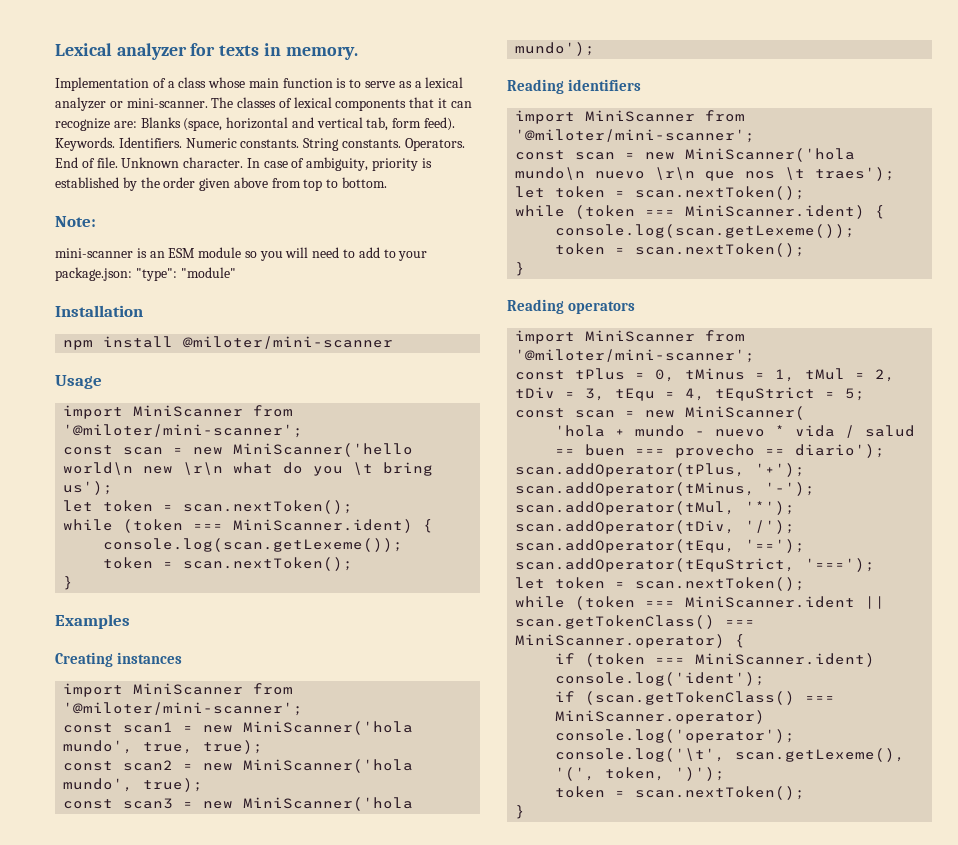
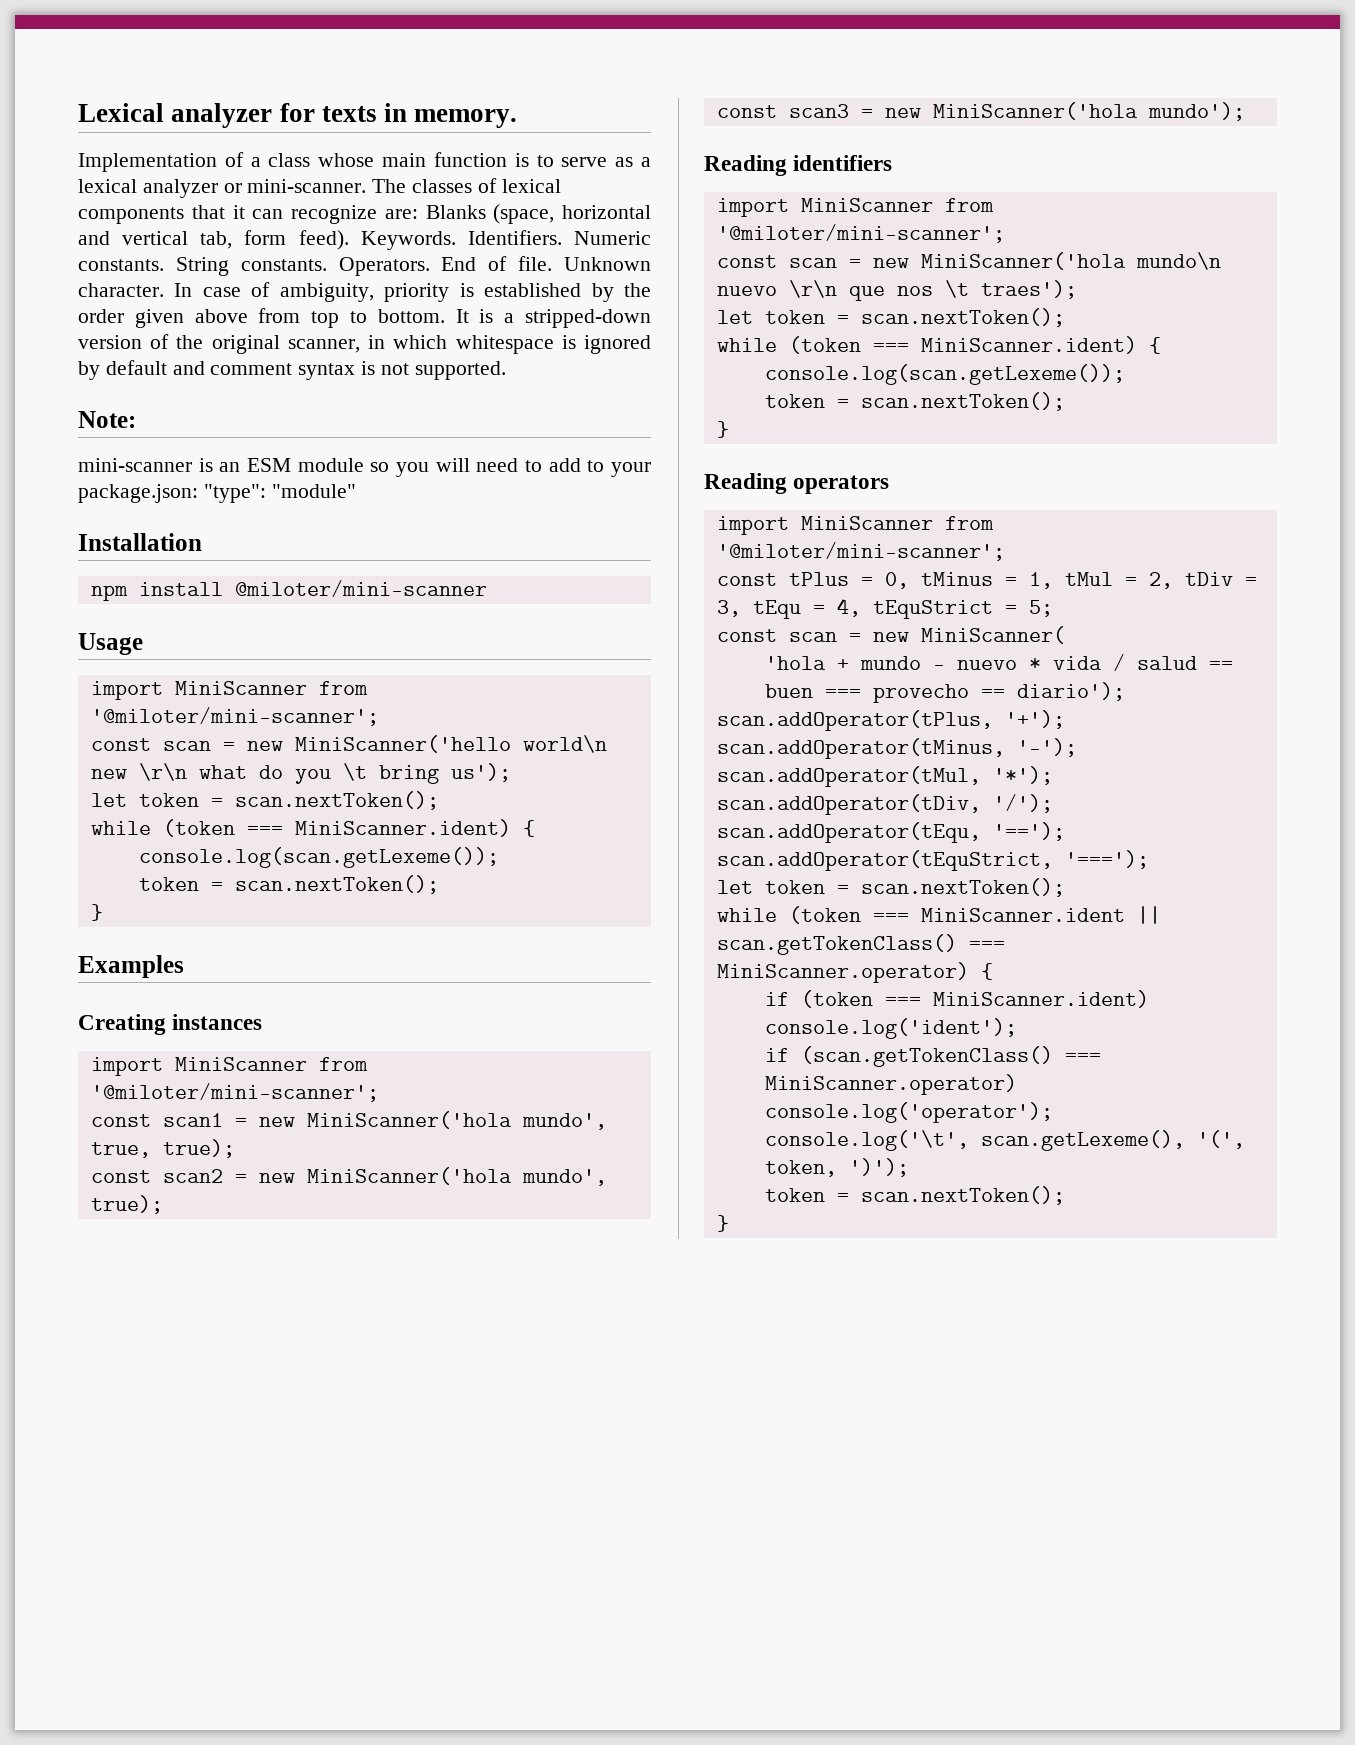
+ It is a stripped-down version of the original scanner, in which whitespace is ignored by default and comment syntax is not supported.

